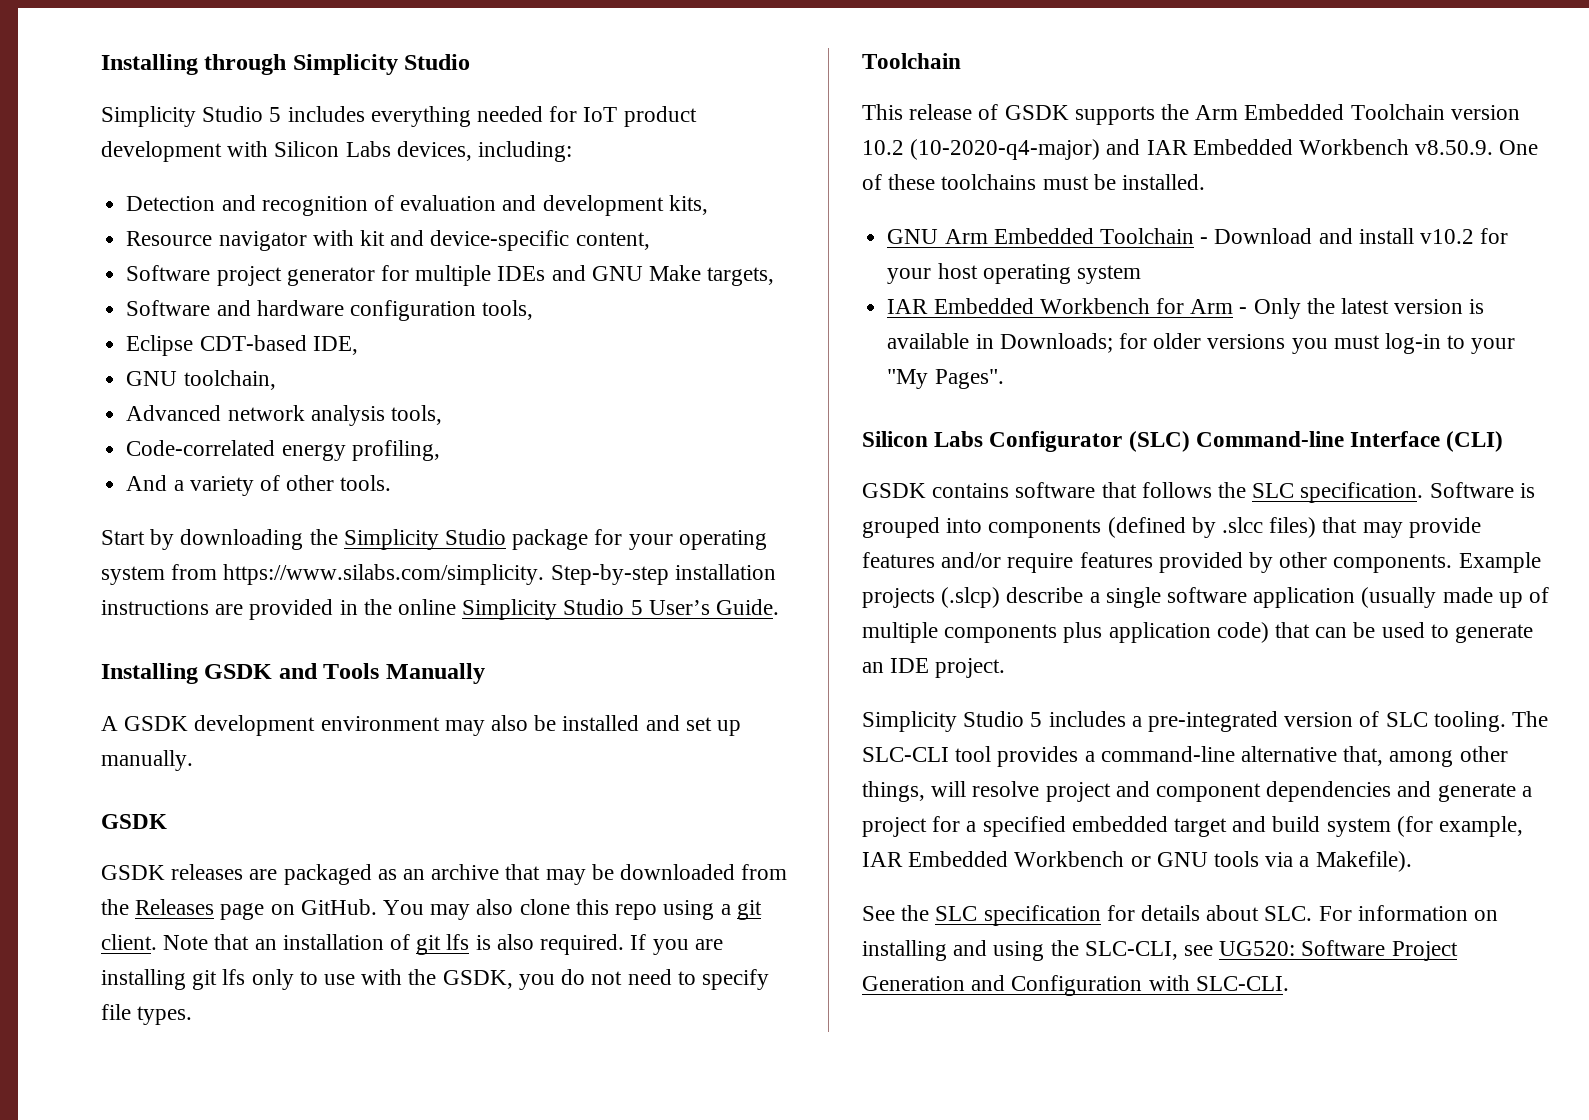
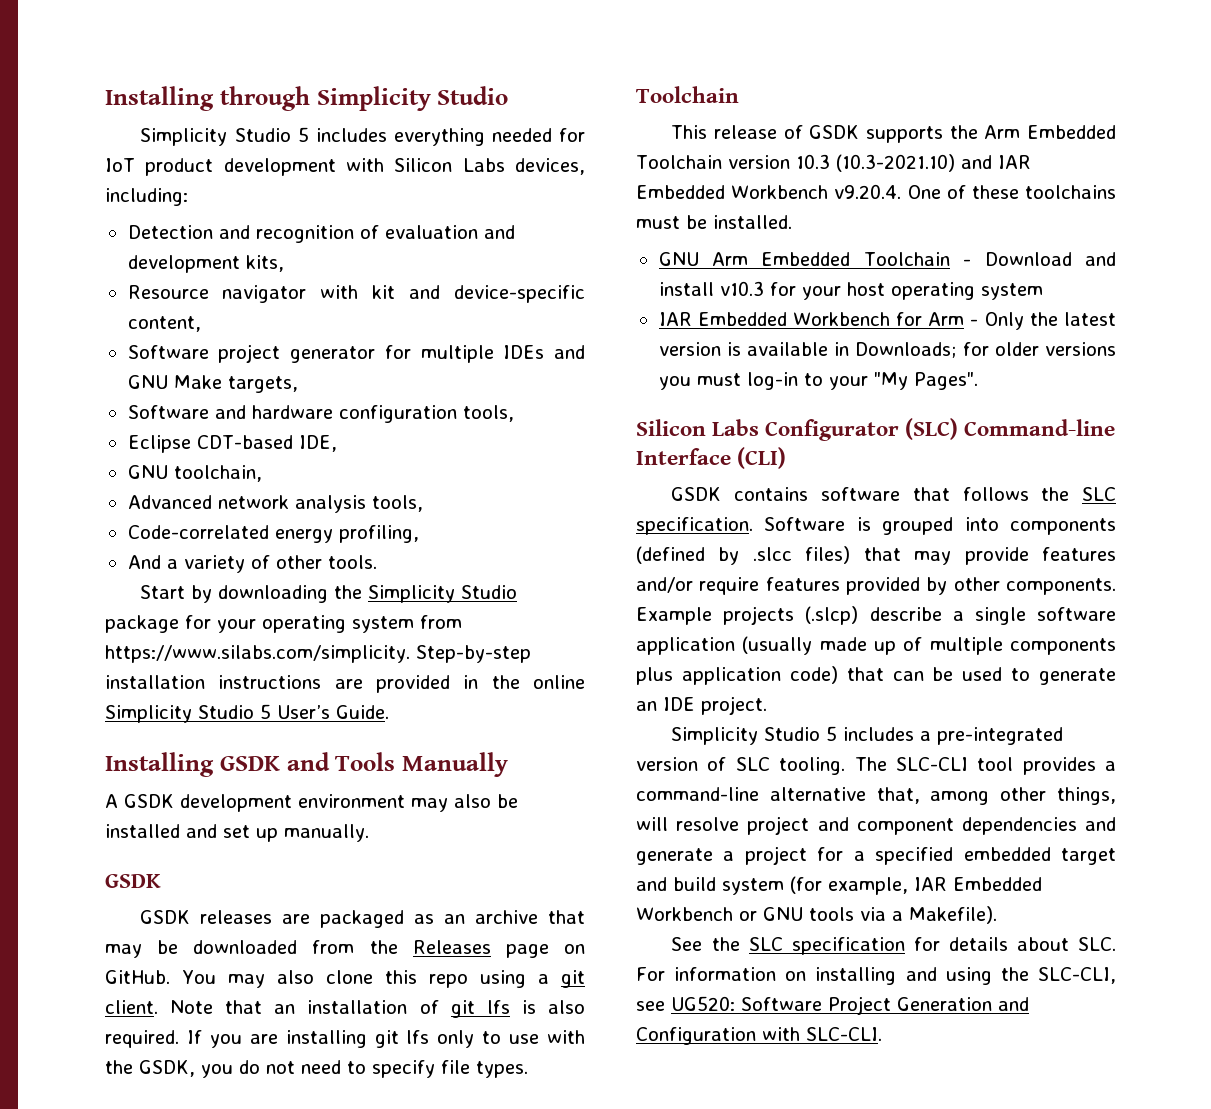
- This release of GSDK supports the Arm Embedded Toolchain version 10.2 (10-2020-q4-major) and IAR Embedded Workbench v8.50.9. One of these toolchains must be installed.
+ This release of GSDK supports the Arm Embedded Toolchain version 10.3 (10.3-2021.10) and IAR Embedded Workbench v9.20.4. One of these toolchains must be installed.
- GNU Arm Embedded Toolchain - Download and install v10.2 for your host operating system
+ GNU Arm Embedded Toolchain - Download and install v10.3 for your host operating system

